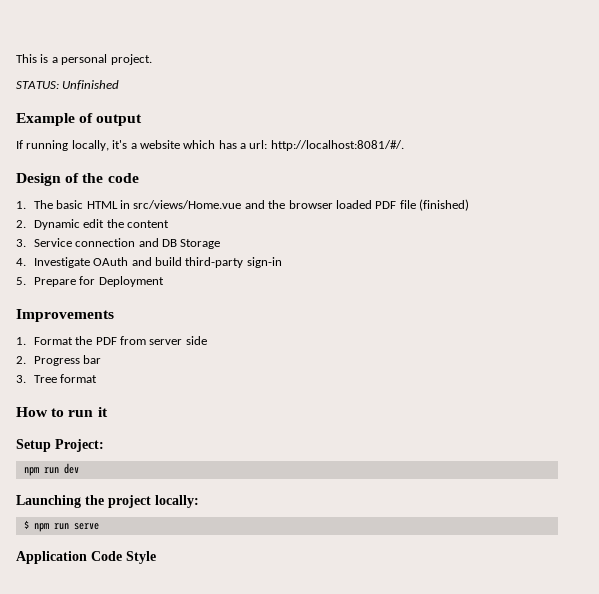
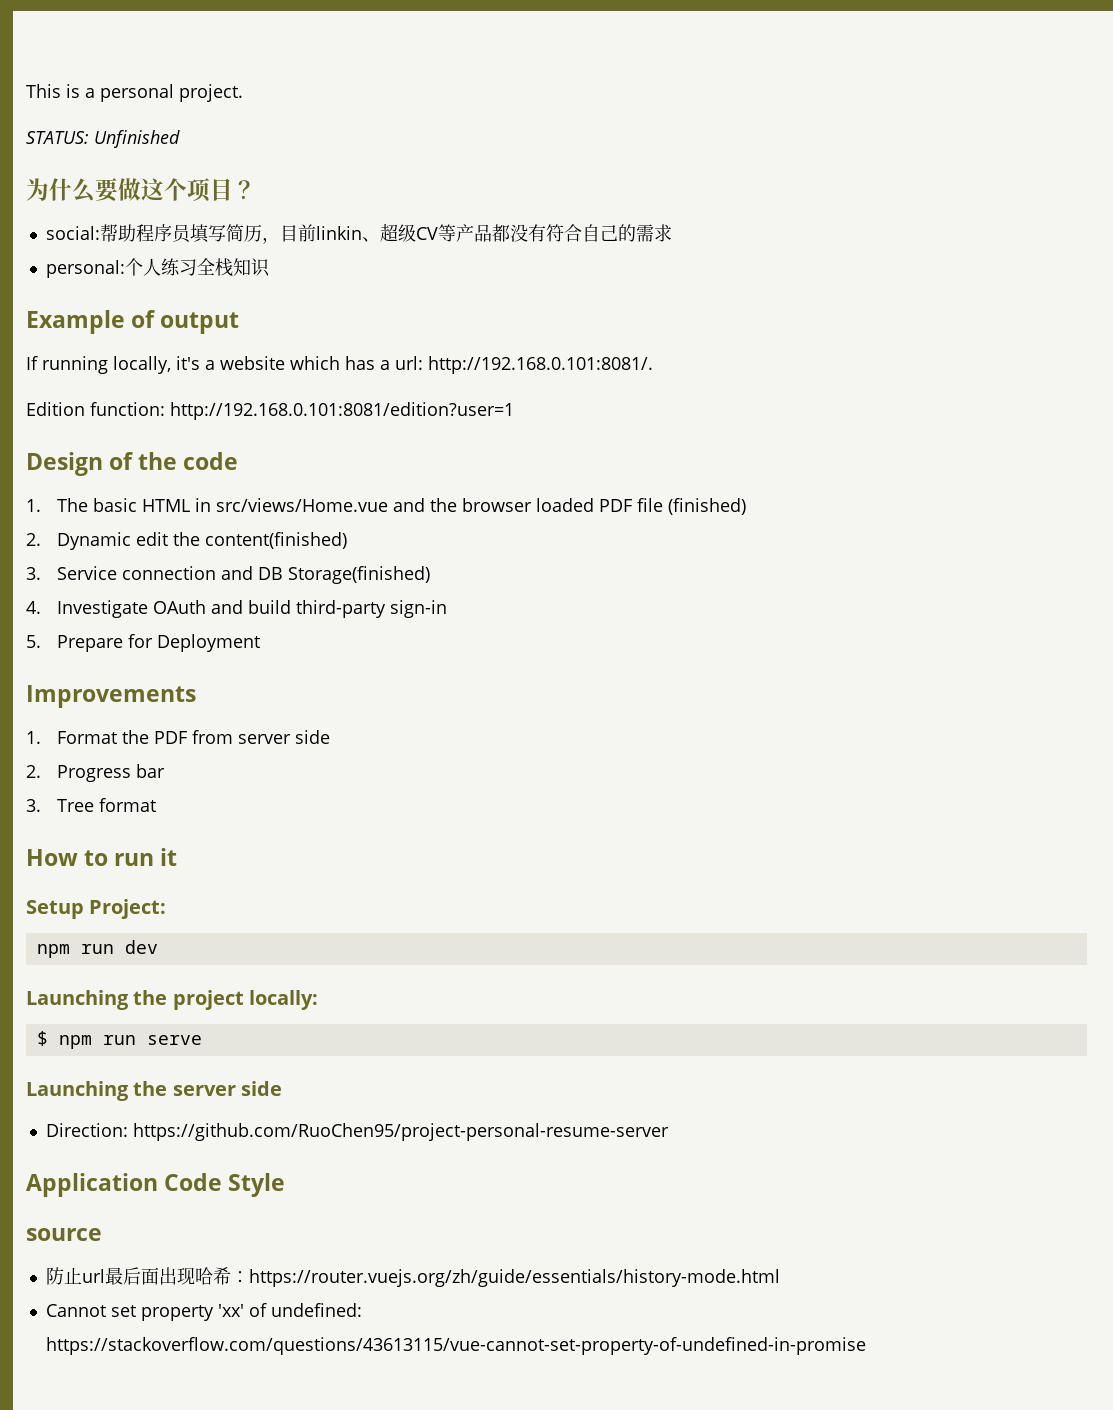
+ 为什么要做这个项目？
+ social:帮助程序员填写简历，目前linkin、超级CV等产品都没有符合自己的需求
+ personal:个人练习全栈知识
- If running locally, it's a website which has a url: http://localhost:8081/#/.
+ If running locally, it's a website which has a url: http://192.168.0.101:8081/.
+ Edition function: http://192.168.0.101:8081/edition?user=1
- 2. Dynamic edit the content
+ 2. Dynamic edit the content(finished)
- 3. Service connection and DB Storage
+ 3. Service connection and DB Storage(finished)
+ Launching the server side
+ Direction: https://github.com/RuoChen95/project-personal-resume-server
  Application Code Style
+ source
+ 防止url最后面出现哈希：https://router.vuejs.org/zh/guide/essentials/history-mode.html
+ Cannot set property 'xx' of undefined: https://stackoverflow.com/questions/43613115/vue-cannot-set-property-of-undefined-in-promise

